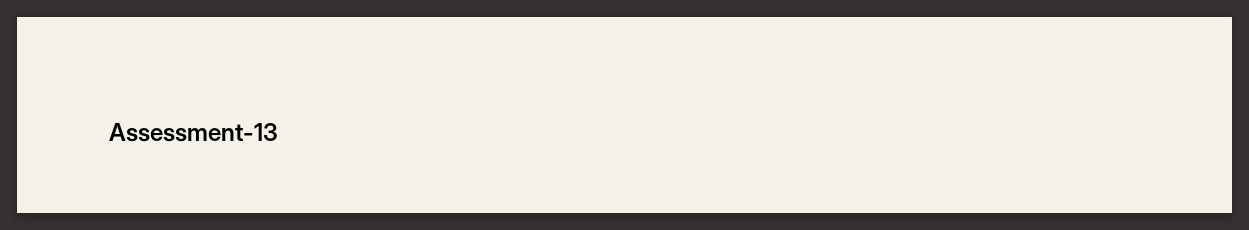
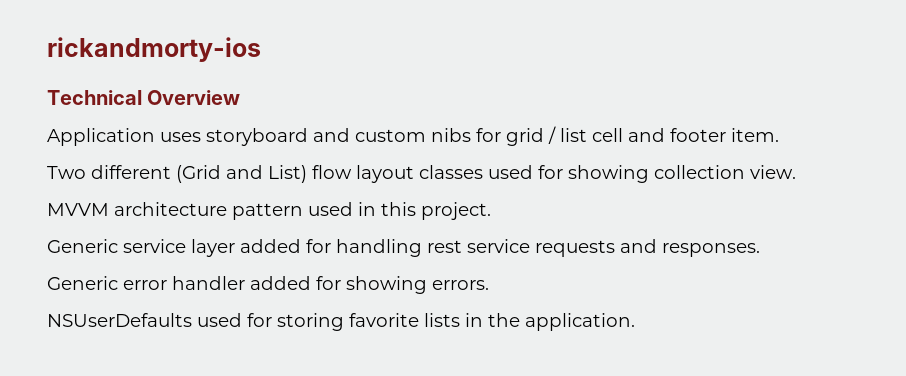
- Assessment-13
+ rickandmorty-ios
+ Technical Overview
+ Application uses storyboard and custom nibs for grid / list cell and footer item.
+ Two different (Grid and List) flow layout classes used for showing collection view.
+ MVVM architecture pattern used in this project.
+ Generic service layer added for handling rest service requests and responses.
+ Generic error handler added for showing errors.
+ NSUserDefaults used for storing favorite lists in the application.

